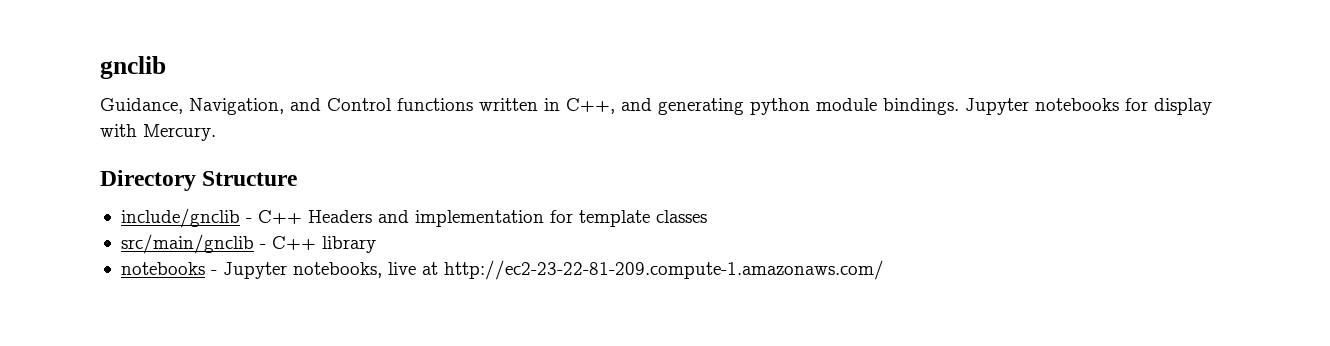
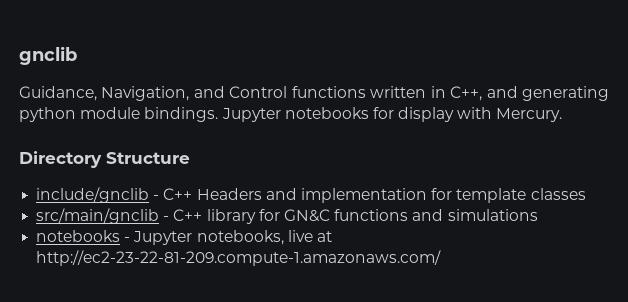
- src/main/gnclib - C++ library
+ src/main/gnclib - C++ library for GN&C functions and simulations

